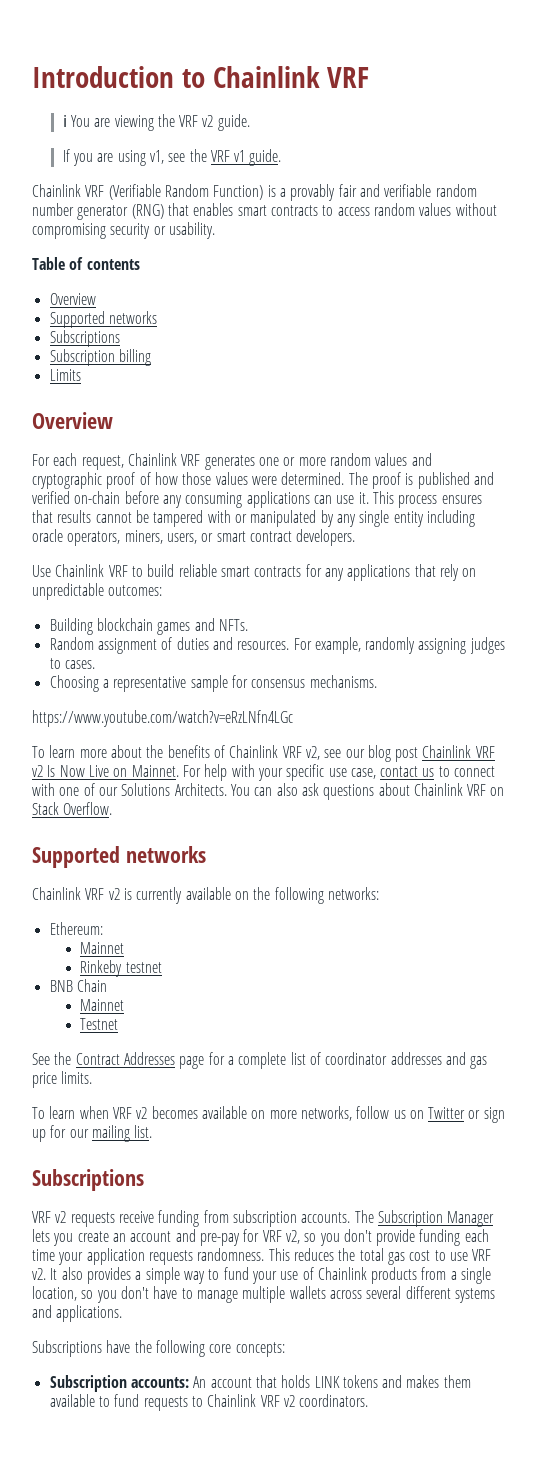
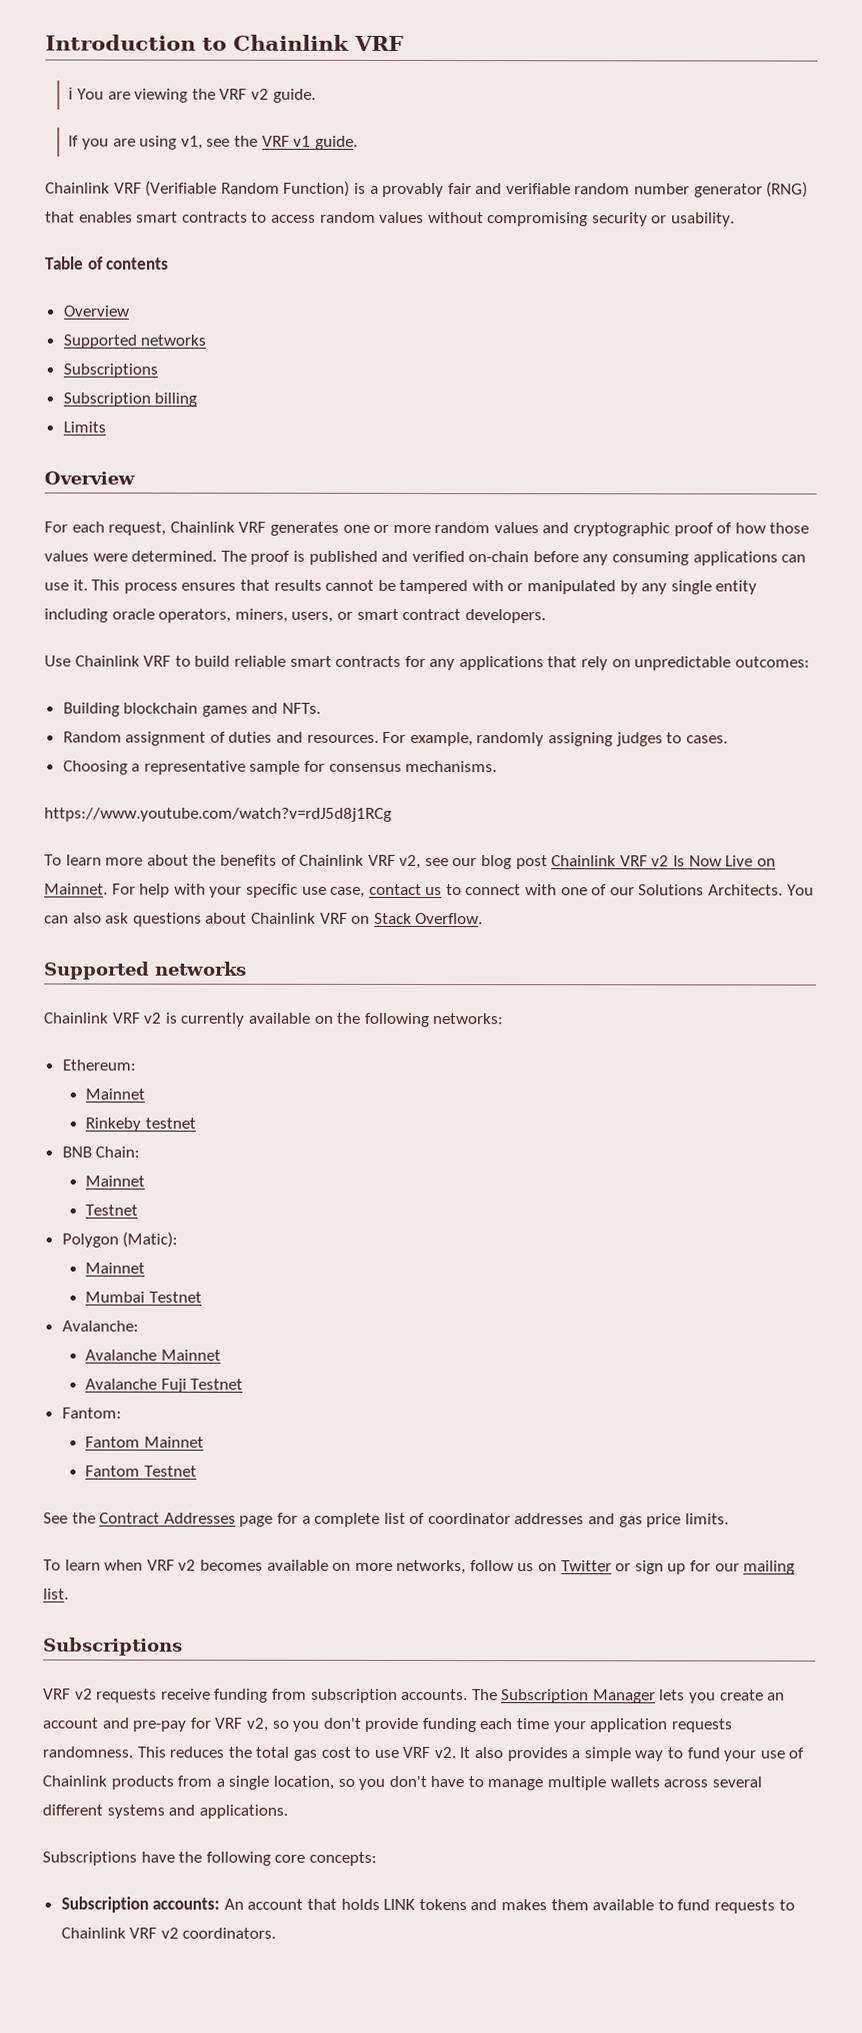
- https://www.youtube.com/watch?v=eRzLNfn4LGc
+ https://www.youtube.com/watch?v=rdJ5d8j1RCg
- BNB Chain
+ BNB Chain:
+ Polygon (Matic):
+ Mainnet
+ Mumbai Testnet
+ Avalanche:
+ Avalanche Mainnet
+ Avalanche Fuji Testnet
+ Fantom:
+ Fantom Mainnet
+ Fantom Testnet

